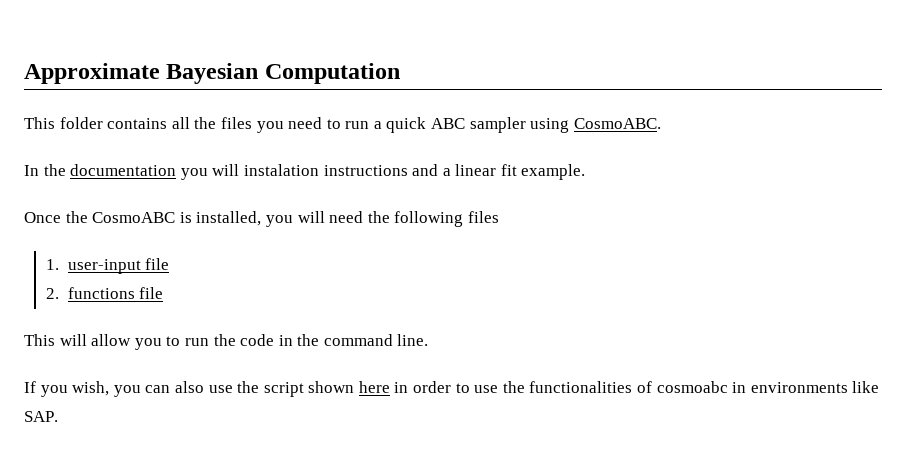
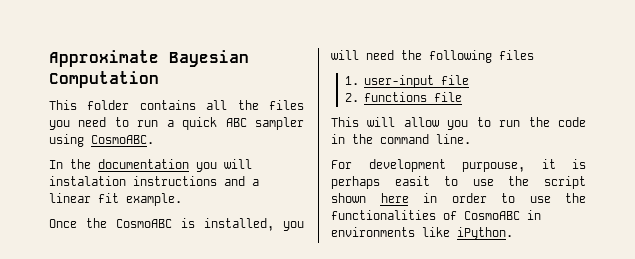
- If you wish, you can also use the script shown here in order to use the functionalities of cosmoabc in environments like SAP.
+ For development purpouse, it is perhaps easit to use the script shown here in order to use the functionalities of CosmoABC in environments like iPython.

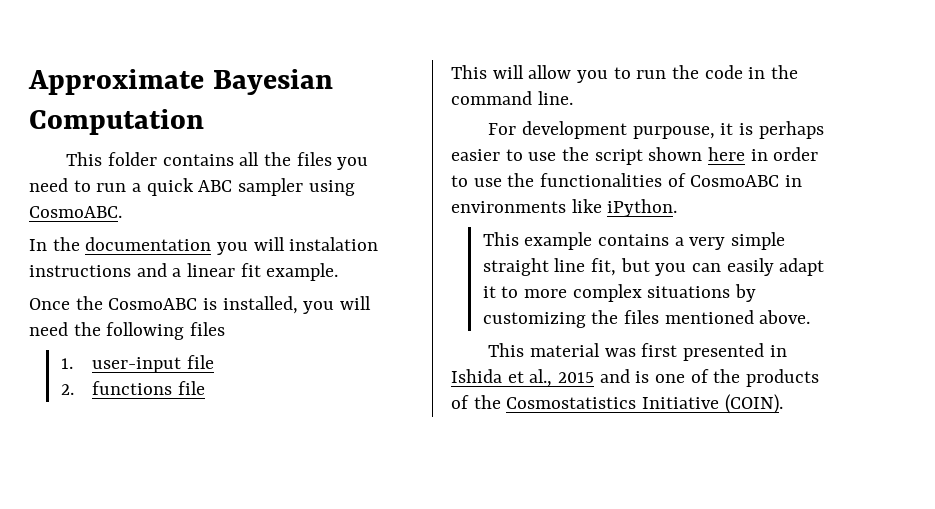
- For development purpouse, it is perhaps easit to use the script shown here in order to use the functionalities of CosmoABC in environments like iPython.
+ For development purpouse, it is perhaps easier to use the script shown here in order to use the functionalities of CosmoABC in environments like iPython.
+ This example contains a very simple straight line fit, but you can easily adapt it to more complex situations by customizing the files mentioned above.
+ This material was first presented in Ishida et al., 2015 and is one of the products of the Cosmostatistics Initiative (COIN).

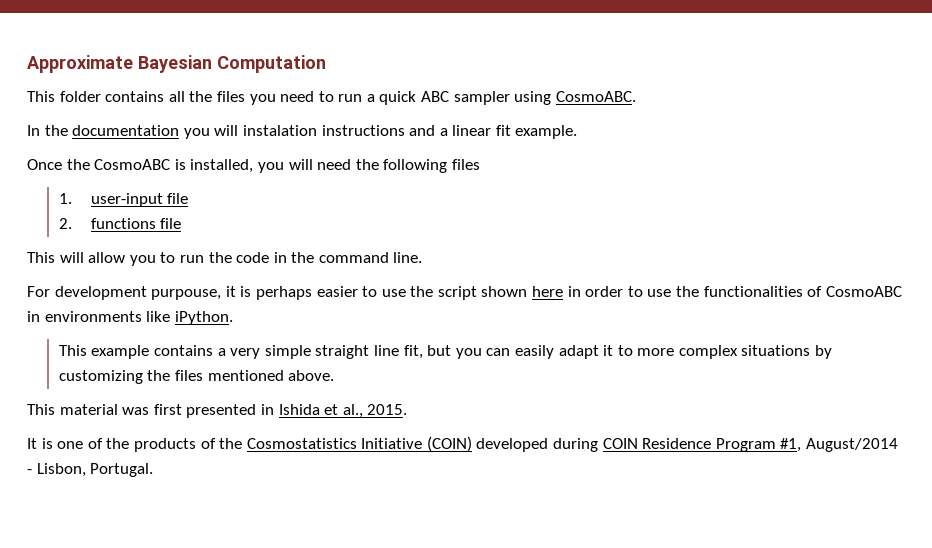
- This material was first presented in Ishida et al., 2015 and is one of the products of the Cosmostatistics Initiative (COIN).
+ This material was first presented in Ishida et al., 2015.
+ It is one of the products of the Cosmostatistics Initiative (COIN) developed during COIN Residence Program #1, August/2014 - Lisbon, Portugal.

